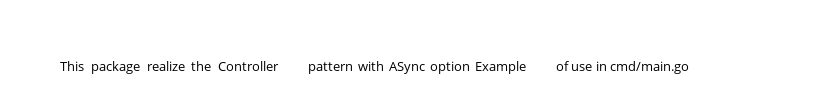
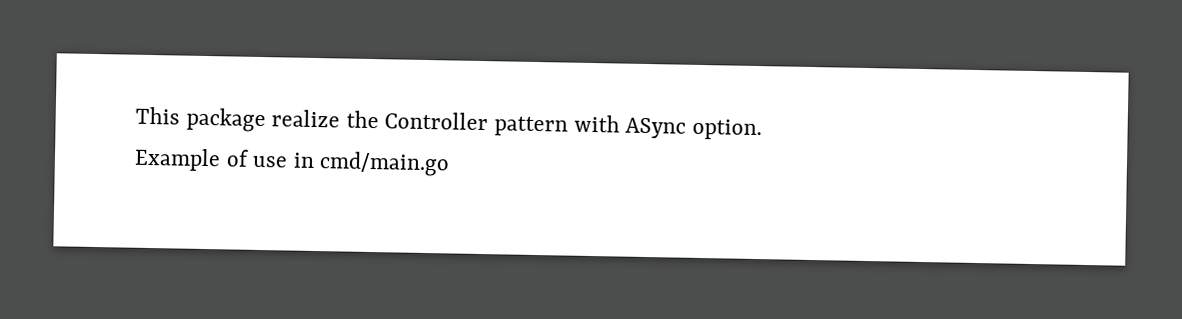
- This package realize the Controller pattern with ASync option Example of use in cmd/main.go
+ This package realize the Controller pattern with ASync option.
+ Example of use in cmd/main.go

